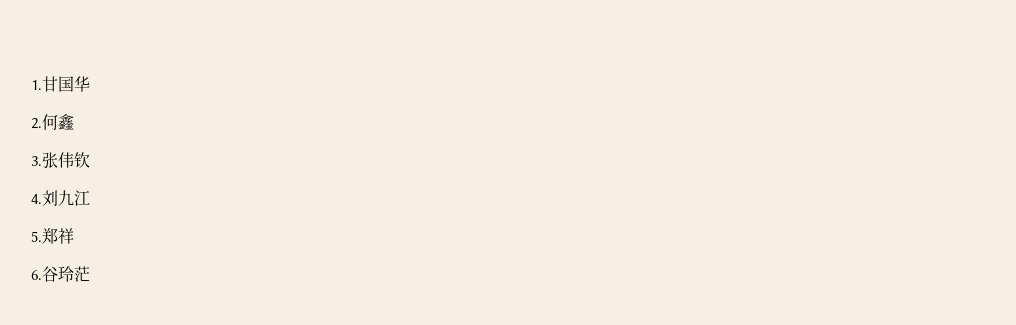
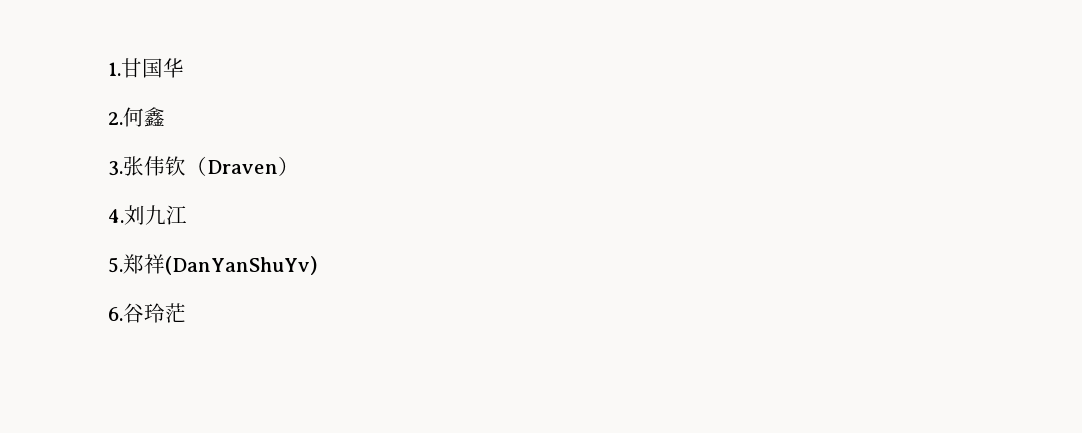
- 3.张伟钦
+ 3.张伟钦（Draven）
- 5.郑祥
+ 5.郑祥(DanYanShuYv)

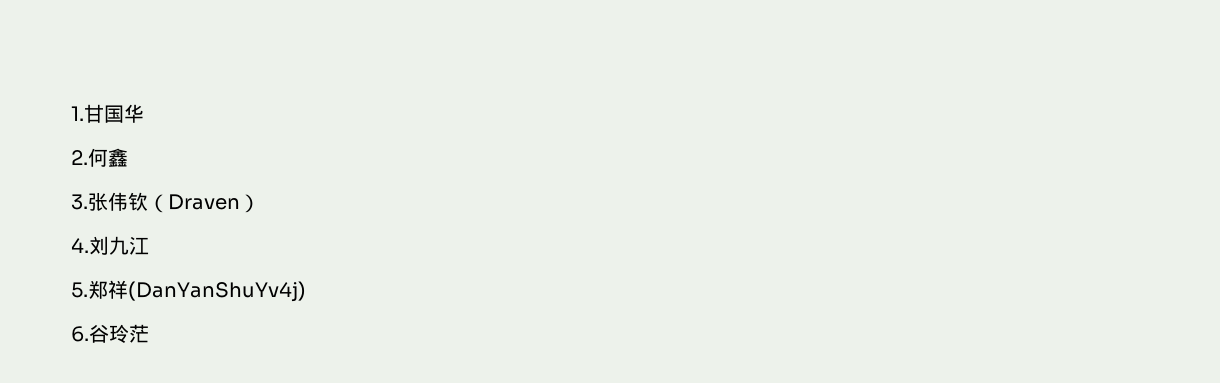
- 5.郑祥(DanYanShuYv)
+ 5.郑祥(DanYanShuYv4j)

